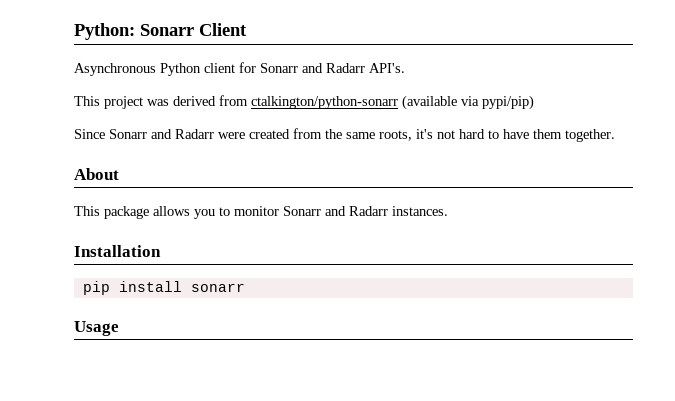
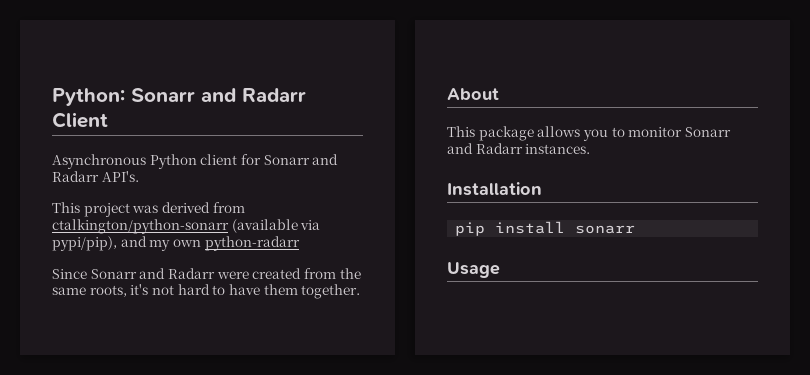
- Python: Sonarr Client
+ Python: Sonarr and Radarr Client
- This project was derived from ctalkington/python-sonarr (available via pypi/pip)
+ This project was derived from ctalkington/python-sonarr (available via pypi/pip), and my own python-radarr

